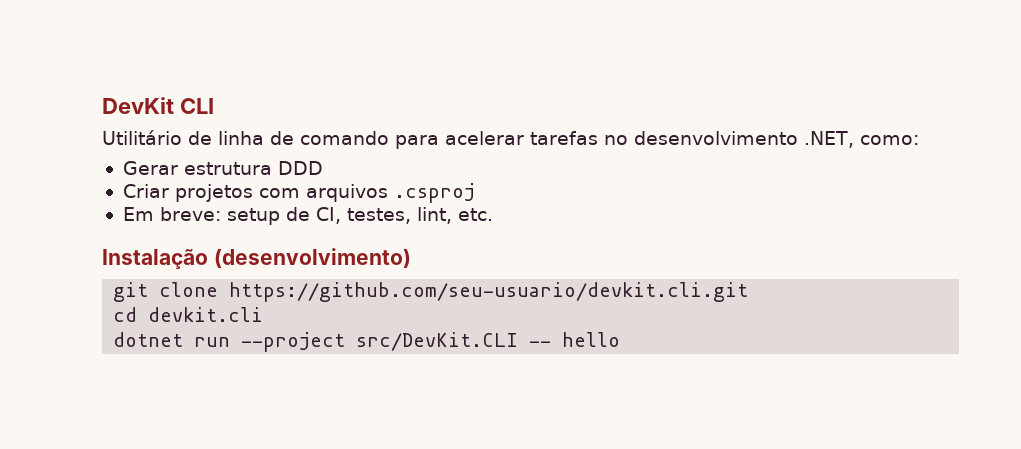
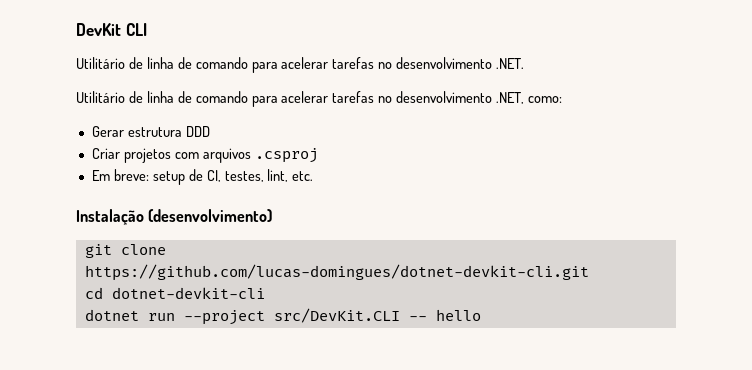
+ Utilitário de linha de comando para acelerar tarefas no desenvolvimento .NET.
- git clone https://github.com/seu-usuario/devkit.cli.git
+ git clone https://github.com/lucas-domingues/dotnet-devkit-cli.git
- cd devkit.cli
+ cd dotnet-devkit-cli

